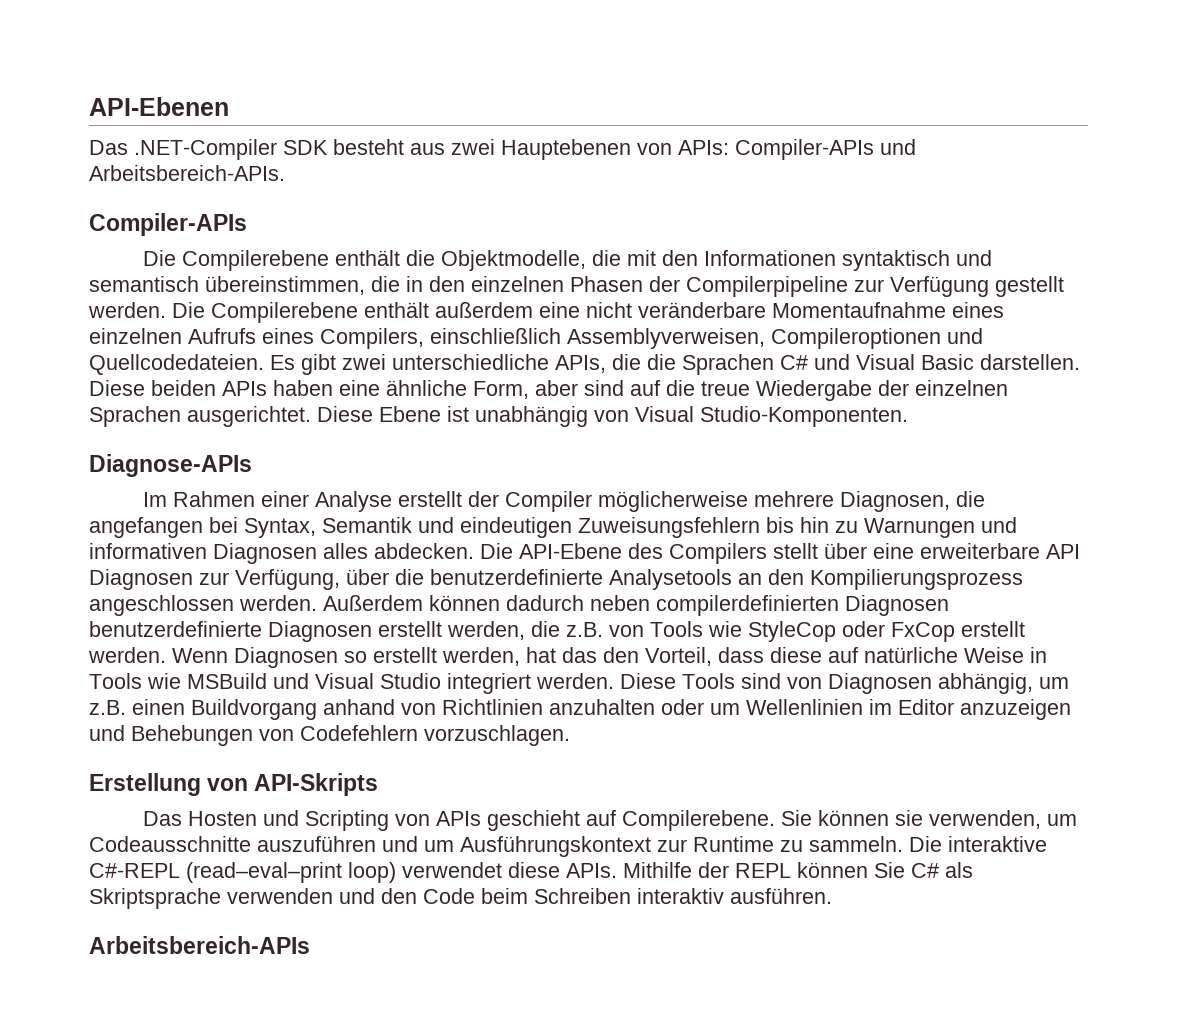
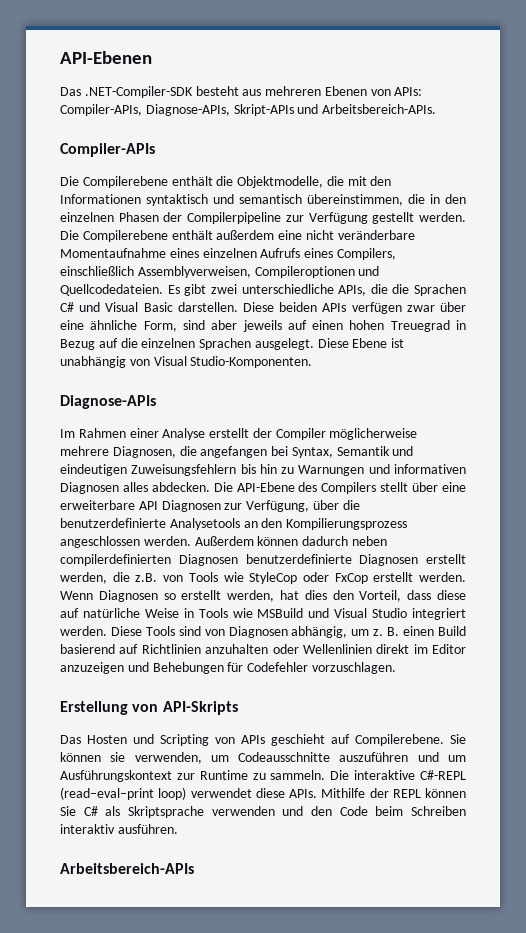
- Das .NET-Compiler SDK besteht aus zwei Hauptebenen von APIs: Compiler-APIs und Arbeitsbereich-APIs.
+ Das .NET-Compiler-SDK besteht aus mehreren Ebenen von APIs: Compiler-APIs, Diagnose-APIs, Skript-APIs und Arbeitsbereich-APIs.
- Diese beiden APIs haben eine ähnliche Form, aber sind auf die treue Wiedergabe der einzelnen Sprachen ausgerichtet.
+ Diese beiden APIs verfügen zwar über eine ähnliche Form, sind aber jeweils auf einen hohen Treuegrad in Bezug auf die einzelnen Sprachen ausgelegt.
- Wenn Diagnosen so erstellt werden, hat das den Vorteil, dass diese auf natürliche Weise in Tools wie MSBuild und Visual Studio integriert werden.
+ Wenn Diagnosen so erstellt werden, hat dies den Vorteil, dass diese auf natürliche Weise in Tools wie MSBuild und Visual Studio integriert werden.
- Diese Tools sind von Diagnosen abhängig, um z.B. einen Buildvorgang anhand von Richtlinien anzuhalten oder um Wellenlinien im Editor anzuzeigen und Behebungen von Codefehlern vorzuschlagen.
+ Diese Tools sind von Diagnosen abhängig, um z. B. einen Build basierend auf Richtlinien anzuhalten oder Wellenlinien direkt im Editor anzuzeigen und Behebungen für Codefehler vorzuschlagen.

